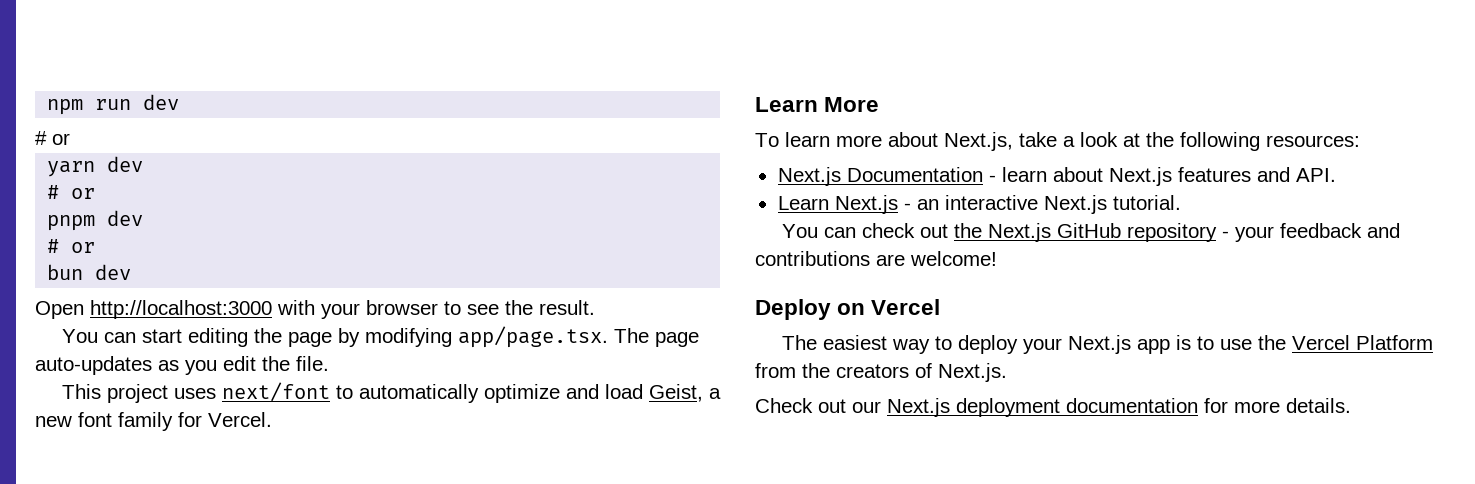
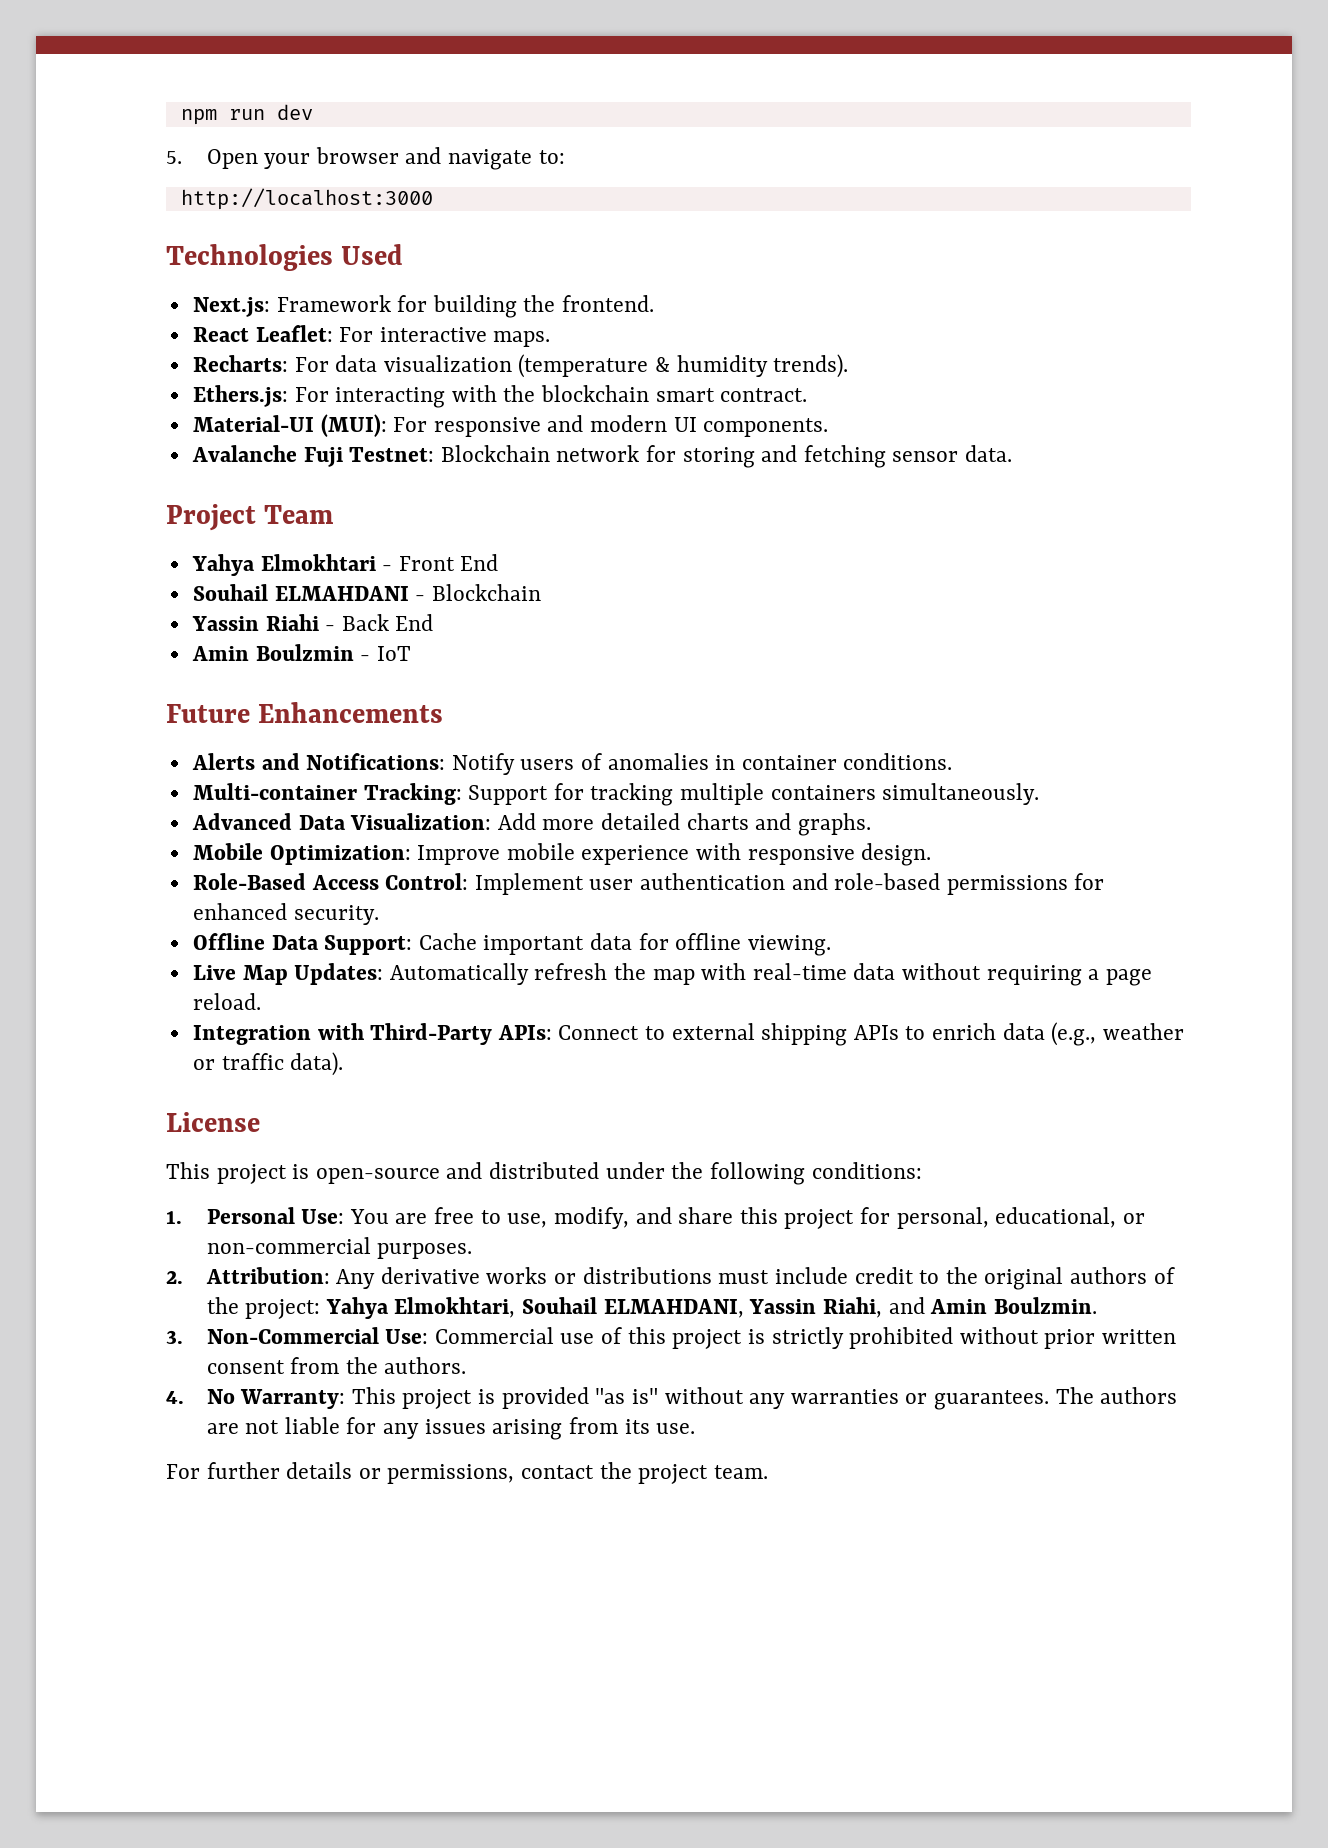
  npm run dev
- # or
- yarn dev
- # or
- pnpm dev
- # or
- bun dev
- Open http://localhost:3000 with your browser to see the result.
- You can start editing the page by modifying app/page.tsx. The page auto-updates as you edit the file.
- This project uses next/font to automatically optimize and load Geist, a new font family for Vercel.
- Learn More
- To learn more about Next.js, take a look at the following resources:
- Next.js Documentation - learn about Next.js features and API.
- Learn Next.js - an interactive Next.js tutorial.
- You can check out the Next.js GitHub repository - your feedback and contributions are welcome!
- Deploy on Vercel
- The easiest way to deploy your Next.js app is to use the Vercel Platform from the creators of Next.js.
- Check out our Next.js deployment documentation for more details.
+ 5. Open your browser and navigate to:
+ http://localhost:3000
+ Technologies Used
+ Next.js: Framework for building the frontend.
+ React Leaflet: For interactive maps.
+ Recharts: For data visualization (temperature & humidity trends).
+ Ethers.js: For interacting with the blockchain smart contract.
+ Material-UI (MUI): For responsive and modern UI components.
+ Avalanche Fuji Testnet: Blockchain network for storing and fetching sensor data.
+ Project Team
+ Yahya Elmokhtari - Front End
+ Souhail ELMAHDANI - Blockchain
+ Yassin Riahi - Back End
+ Amin Boulzmin - IoT
+ Future Enhancements
+ Alerts and Notifications: Notify users of anomalies in container conditions.
+ Multi-container Tracking: Support for tracking multiple containers simultaneously.
+ Advanced Data Visualization: Add more detailed charts and graphs.
+ Mobile Optimization: Improve mobile experience with responsive design.
+ Role-Based Access Control: Implement user authentication and role-based permissions for enhanced security.
+ Offline Data Support: Cache important data for offline viewing.
+ Live Map Updates: Automatically refresh the map with real-time data without requiring a page reload.
+ Integration with Third-Party APIs: Connect to external shipping APIs to enrich data (e.g., weather or traffic data).
+ License
+ This project is open-source and distributed under the following conditions:
+ 1. Personal Use: You are free to use, modify, and share this project for personal, educational, or non-commercial purposes.
+ 2. Attribution: Any derivative works or distributions must include credit to the original authors of the project: Yahya Elmokhtari, Souhail ELMAHDANI, Yassin Riahi, and Amin Boulzmin.
+ 3. Non-Commercial Use: Commercial use of this project is strictly prohibited without prior written consent from the authors.
+ 4. No Warranty: This project is provided "as is" without any warranties or guarantees. The authors are not liable for any issues arising from its use.
+ For further details or permissions, contact the project team.

